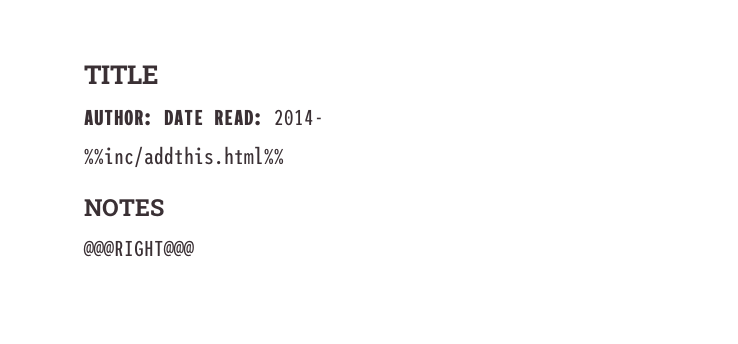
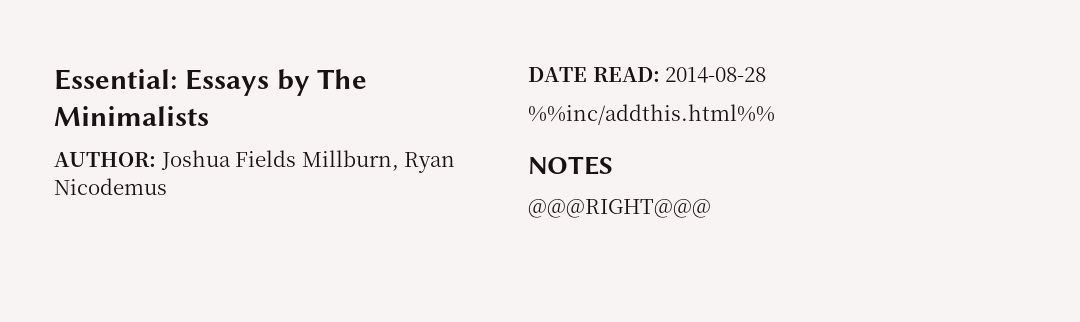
- TITLE
- AUTHOR: DATE READ: 2014-
+ Essential: Essays by The Minimalists
+ AUTHOR: Joshua Fields Millburn, Ryan Nicodemus
+ DATE READ: 2014-08-28

